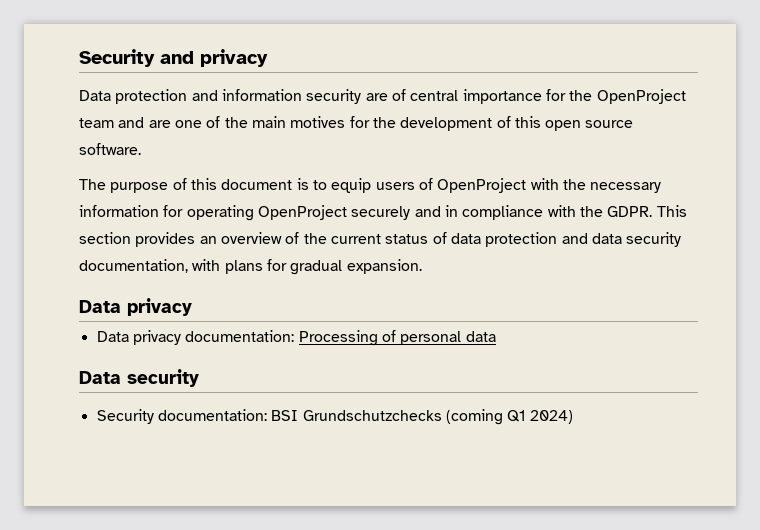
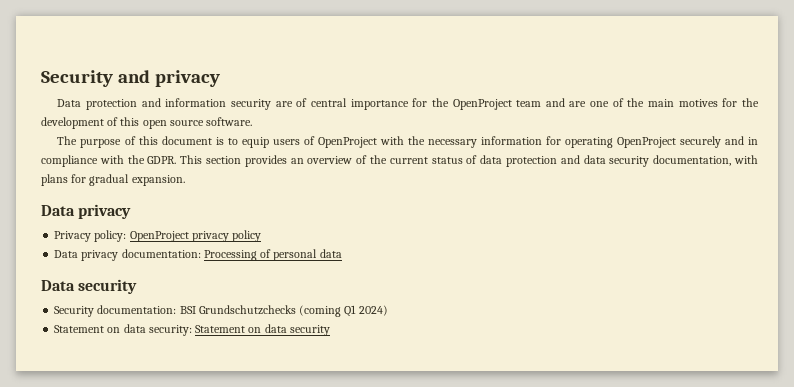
+ Privacy policy: OpenProject privacy policy
+ Statement on data security: Statement on data security

